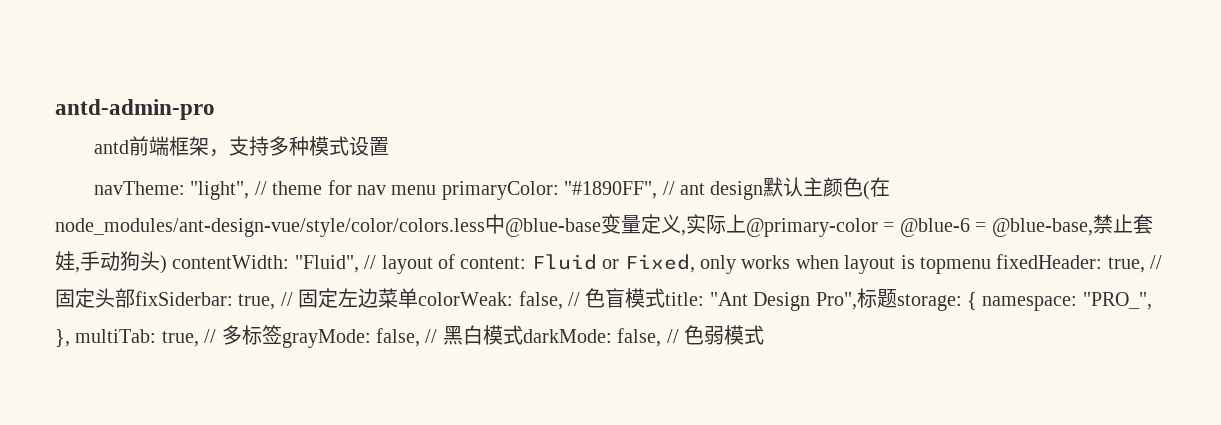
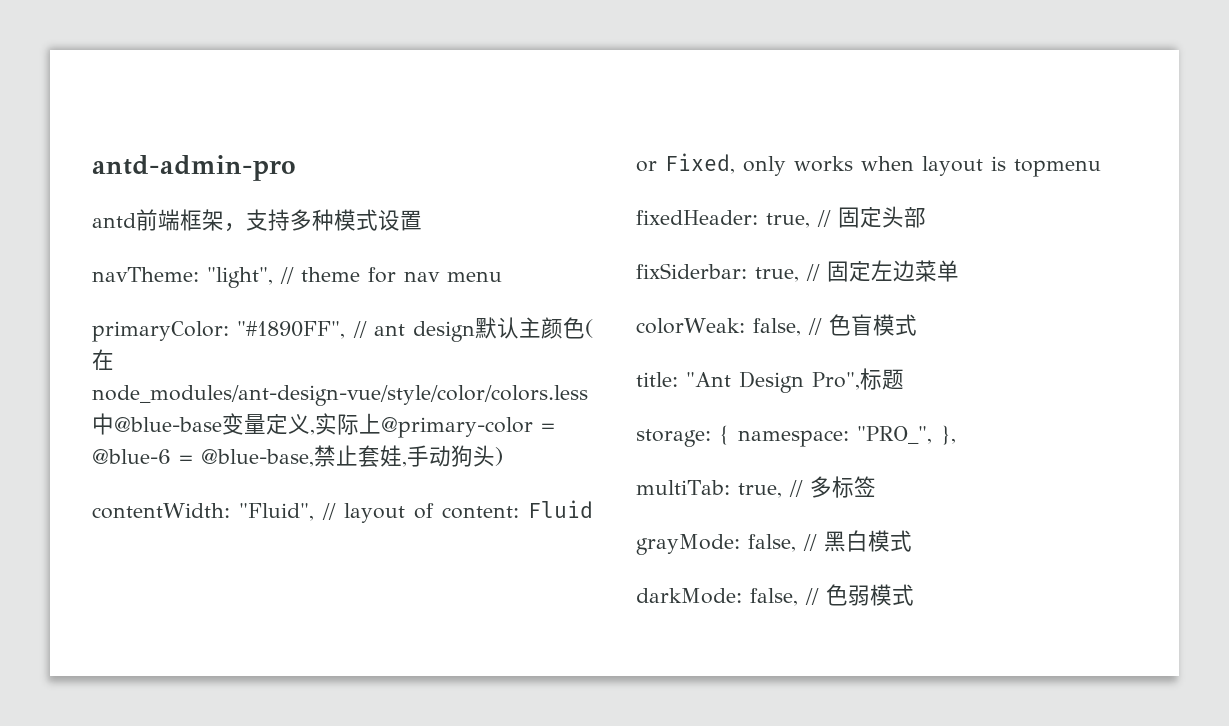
- "light", // theme for nav menu primaryColor:
+ "light", // theme for nav menu
+ primaryColor:
- "#1890FF", // ant design默认主颜色(在node_modules/ant-design-vue/style/color/colors.less中@blue-base变量定义,实际上@primary-color = @blue-6 = @blue-base,禁止套娃,手动狗头) contentWidth:
+ "#1890FF", // ant design默认主颜色(在node_modules/ant-design-vue/style/color/colors.less中@blue-base变量定义,实际上@primary-color = @blue-6 = @blue-base,禁止套娃,手动狗头)
+ contentWidth:
- Fluid or Fixed, only works when layout is topmenu fixedHeader:
+ Fluid or Fixed, only works when layout is topmenu
+ fixedHeader:
- true, // 固定头部fixSiderbar:
+ true, // 固定头部
+ fixSiderbar:
- true, // 固定左边菜单colorWeak:
+ true, // 固定左边菜单
+ colorWeak:
- false, // 色盲模式title:
+ false, // 色盲模式
+ title:
- "Ant Design Pro",标题storage:
+ "Ant Design Pro",标题
+ storage:
- "PRO_", }, multiTab:
+ "PRO_", },
+ multiTab:
- true, // 多标签grayMode:
+ true, // 多标签
+ grayMode:
- false, // 黑白模式darkMode:
+ false, // 黑白模式
+ darkMode:

